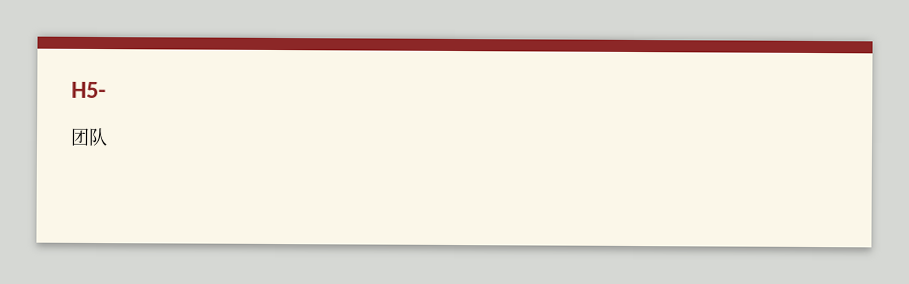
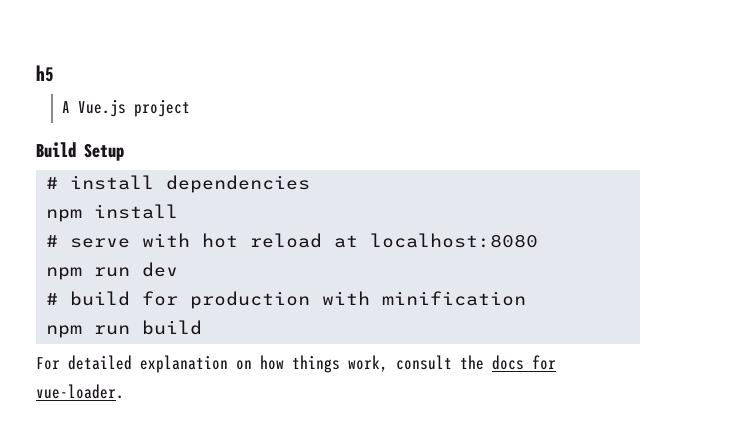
- H5-
- 团队
+ h5
+ A Vue.js project
+ Build Setup
+ # install dependencies
+ npm install
+ # serve with hot reload at localhost:8080
+ npm run dev
+ # build for production with minification
+ npm run build
+ For detailed explanation on how things work, consult the docs for vue-loader.

